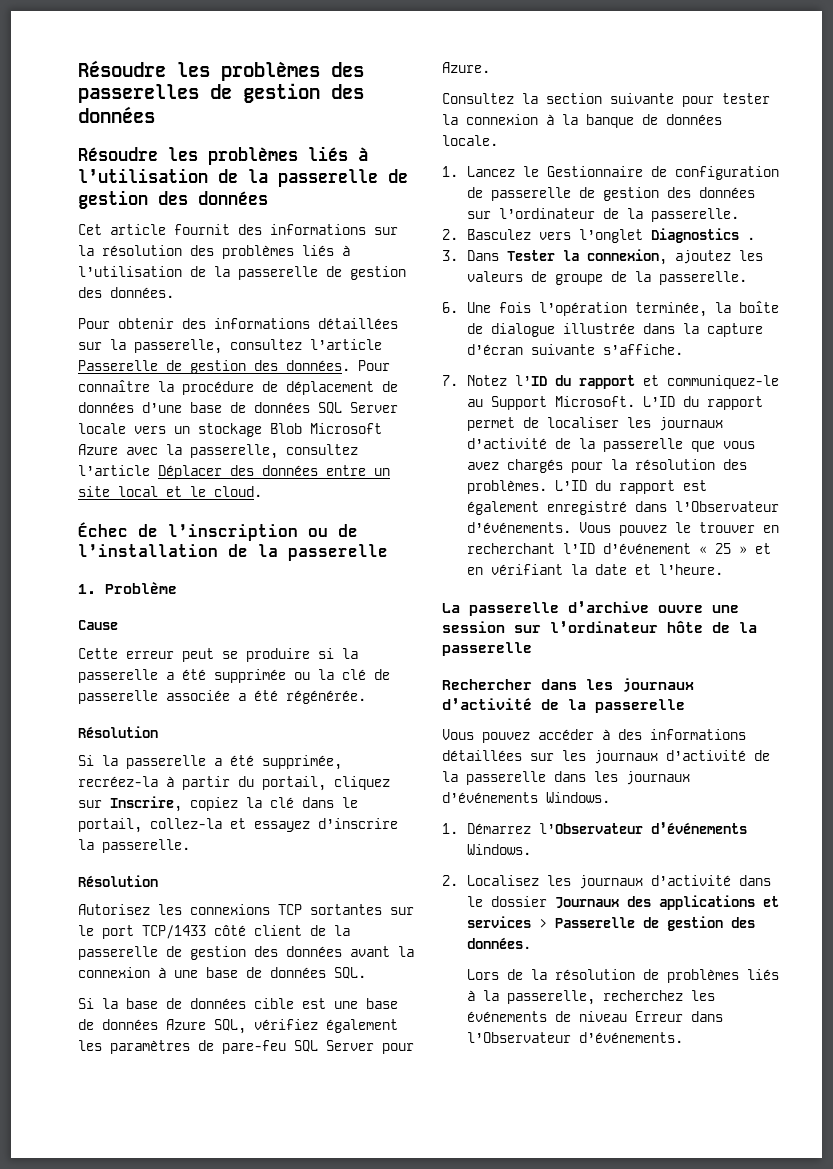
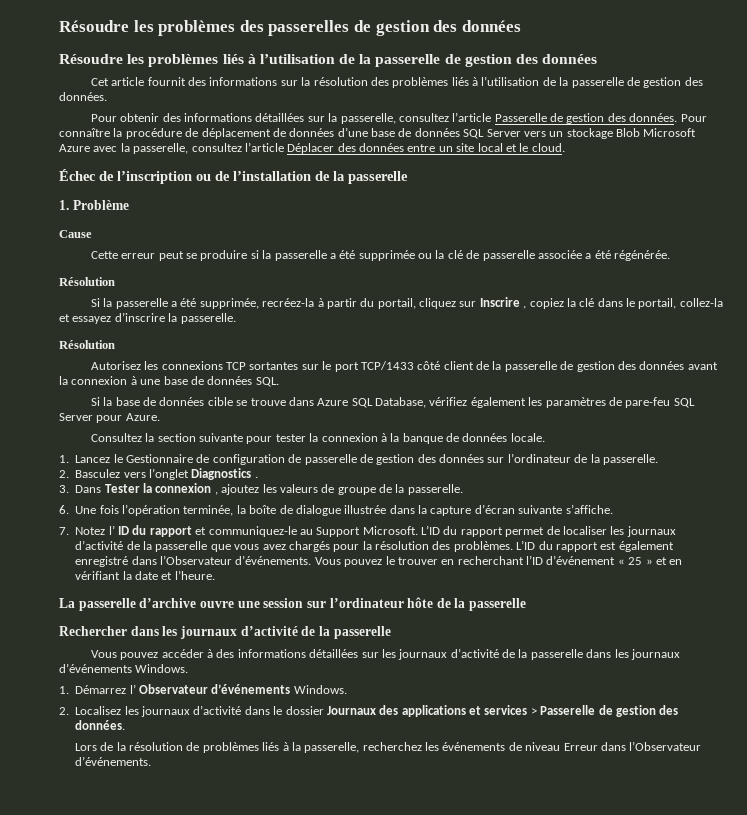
- Pour connaître la procédure de déplacement de données d’une base de données SQL Server locale vers un stockage Blob Microsoft Azure avec la passerelle, consultez l’article Déplacer des données entre un site local et le cloud.
+ Pour connaître la procédure de déplacement de données d’une base de données SQL Server vers un stockage Blob Microsoft Azure avec la passerelle, consultez l’article Déplacer des données entre un site local et le cloud.
- Si la passerelle a été supprimée, recréez-la à partir du portail, cliquez sur Inscrire, copiez la clé dans le portail, collez-la et essayez d’inscrire la passerelle.
+ Si la passerelle a été supprimée, recréez-la à partir du portail, cliquez sur Inscrire , copiez la clé dans le portail, collez-la et essayez d’inscrire la passerelle.
- Si la base de données cible est une base de données Azure SQL, vérifiez également les paramètres de pare-feu SQL Server pour Azure.
+ Si la base de données cible se trouve dans Azure SQL Database, vérifiez également les paramètres de pare-feu SQL Server pour Azure.
- 3. Dans Tester la connexion, ajoutez les valeurs de groupe de la passerelle.
+ 3. Dans Tester la connexion , ajoutez les valeurs de groupe de la passerelle.
- 7. Notez l’ID du rapport et communiquez-le au Support Microsoft.
+ 7. Notez l’ ID du rapport et communiquez-le au Support Microsoft.
- 1. Démarrez l’Observateur d’événements Windows.
+ 1. Démarrez l’ Observateur d’événements Windows.

